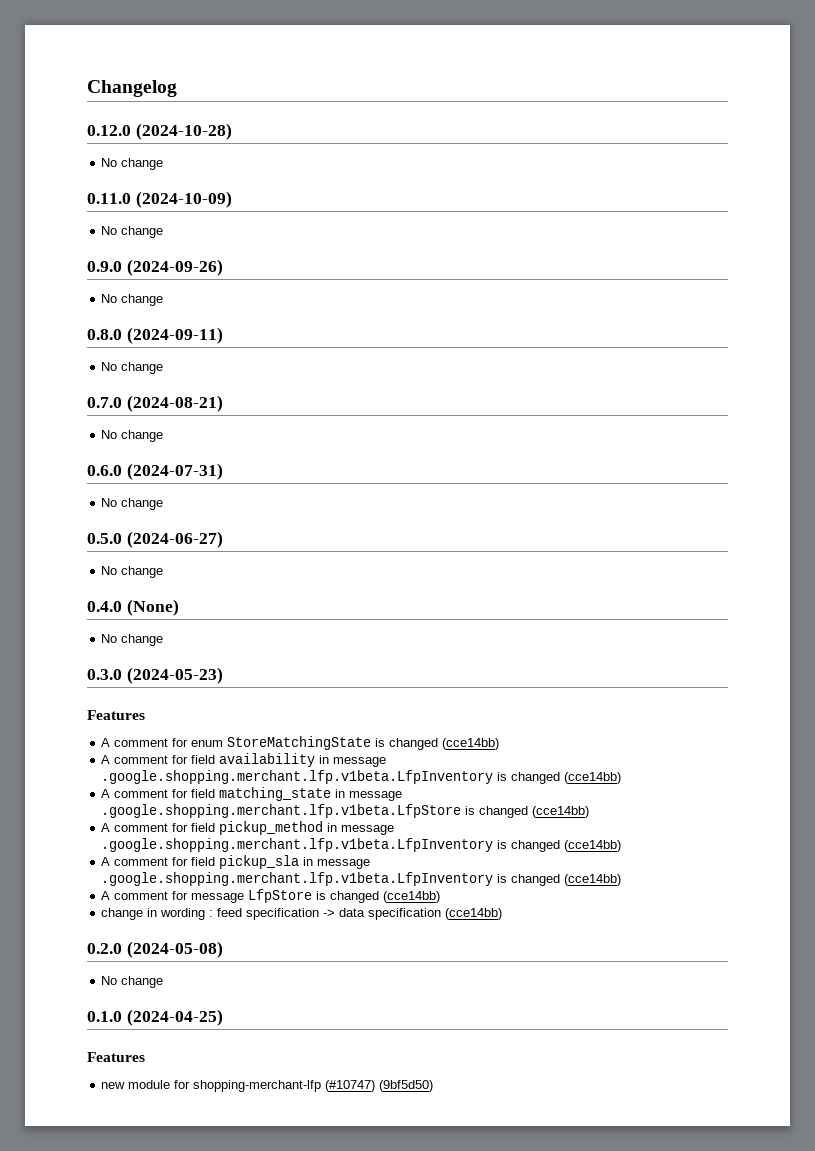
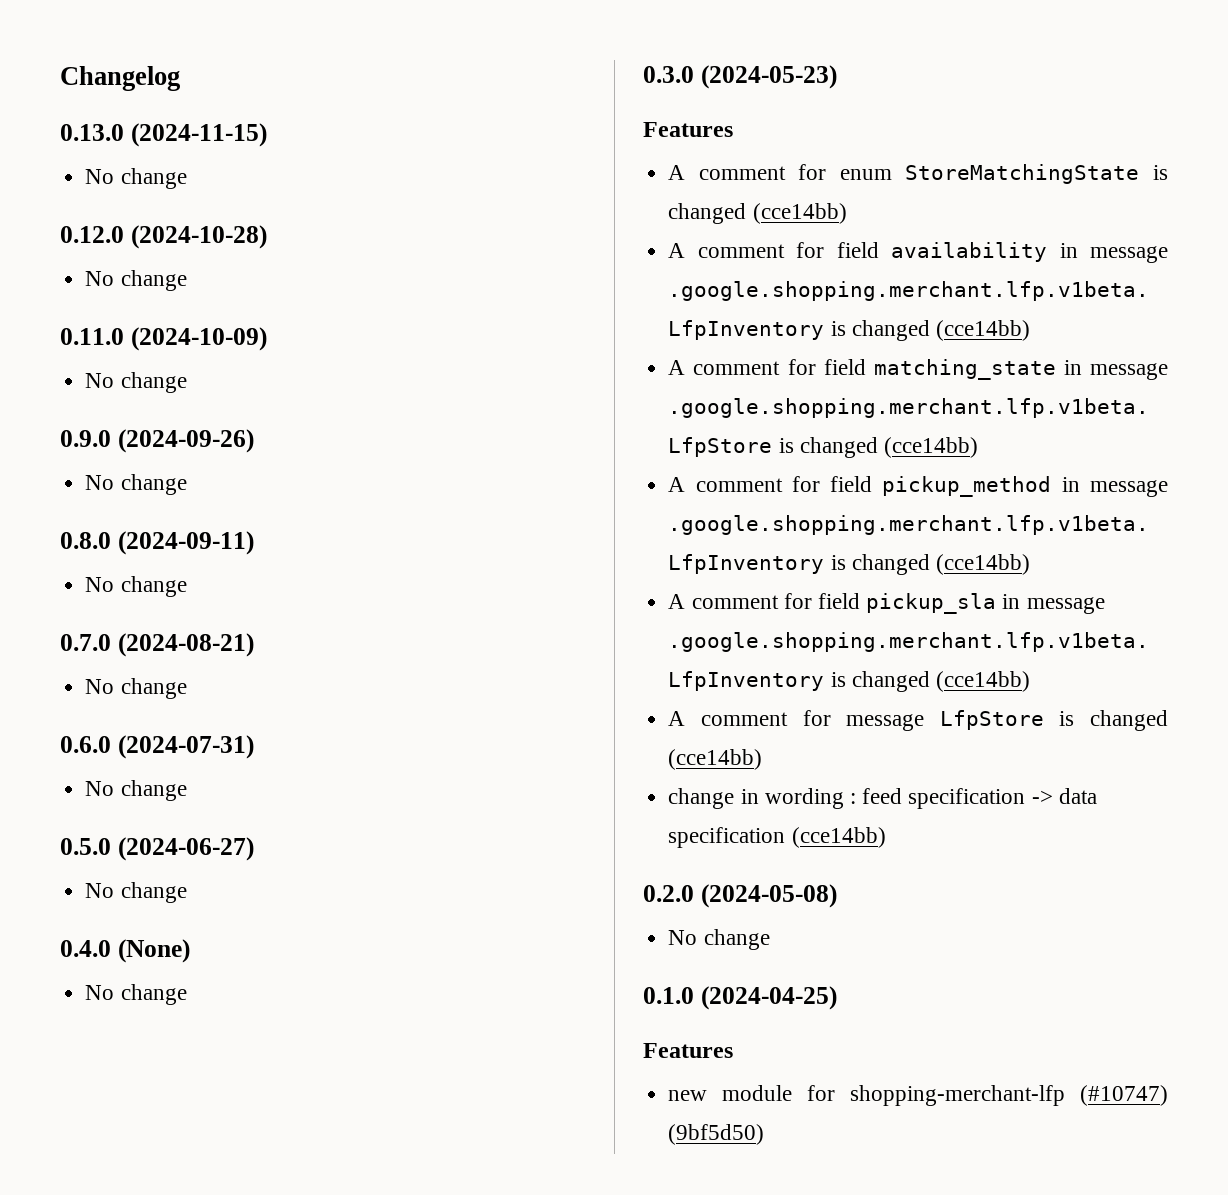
+ 0.13.0 (2024-11-15)
+ No change

